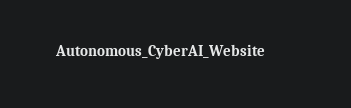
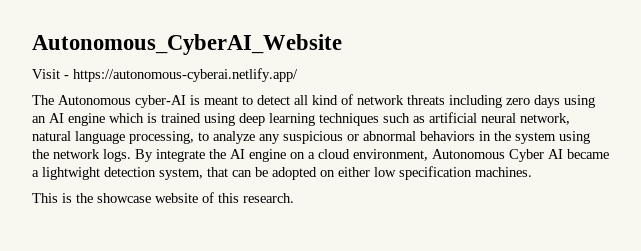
+ Visit - https://autonomous-cyberai.netlify.app/
+ The Autonomous cyber-AI is meant to detect all kind of network threats including zero days using an AI engine which is trained using deep learning techniques such as artificial neural network, natural language processing, to analyze any suspicious or abnormal behaviors in the system using the network logs. By integrate the AI engine on a cloud environment, Autonomous Cyber AI became a lightwight detection system, that can be adopted on either low specification machines.
+ This is the showcase website of this research.

